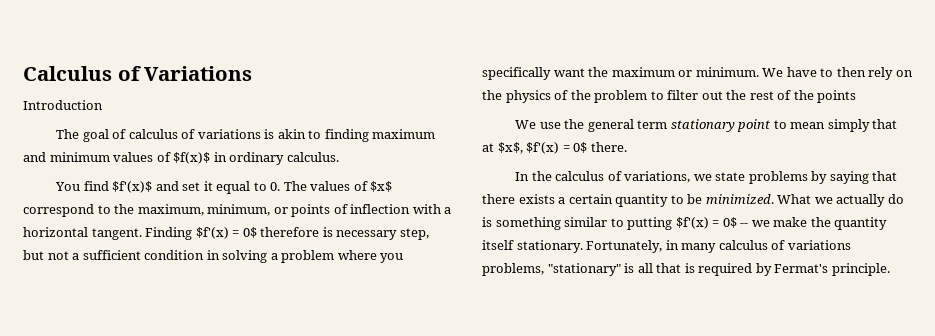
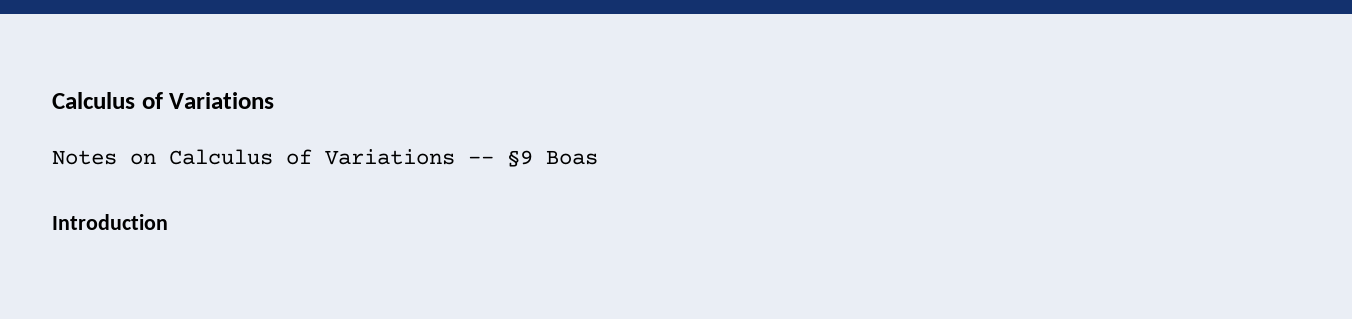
+ Notes on Calculus of Variations -- §9 Boas
  Introduction
- The goal of calculus of variations is akin to finding maximum and minimum values of $f(x)$ in ordinary calculus.
- You find $f'(x)$ and set it equal to 0. The values of $x$ correspond to the maximum, minimum, or points of inflection with a horizontal tangent. Finding $f'(x) = 0$ therefore is necessary step, but not a sufficient condition in solving a problem where you specifically want the maximum or minimum. We have to then rely on the physics of the problem to filter out the rest of the points
- We use the general term stationary point to mean simply that at $x$, $f'(x) = 0$ there.
- In the calculus of variations, we state problems by saying that there exists a certain quantity to be minimized. What we actually do is something similar to putting $f'(x) = 0$ -- we make the quantity itself stationary. Fortunately, in many calculus of variations problems, "stationary" is all that is required by Fermat's principle.

